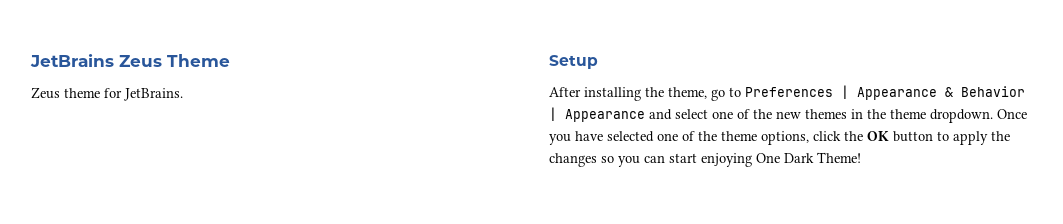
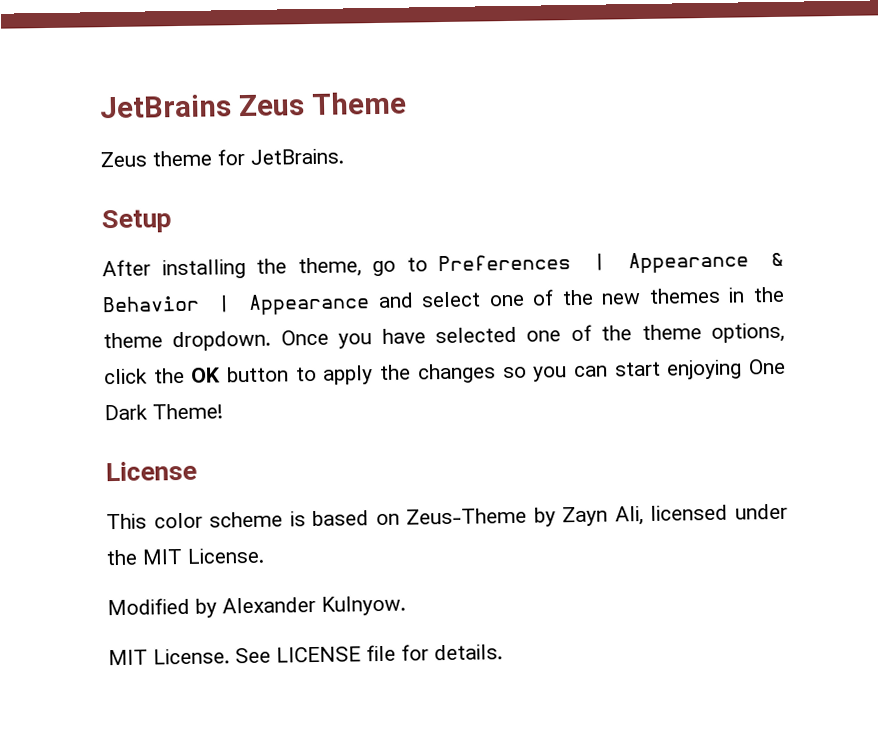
+ License
+ This color scheme is based on Zeus-Theme by Zayn Ali, licensed under the MIT License.
+ Modified by Alexander Kulnyow.
+ MIT License. See LICENSE file for details.

